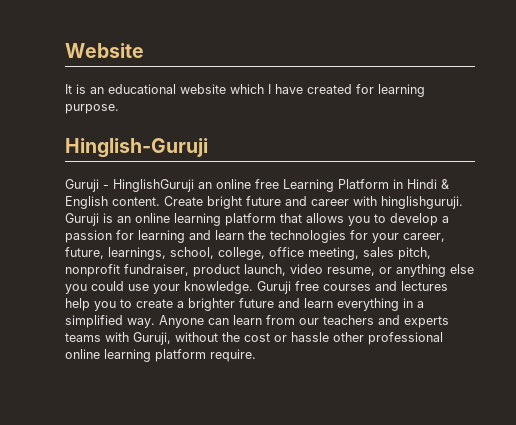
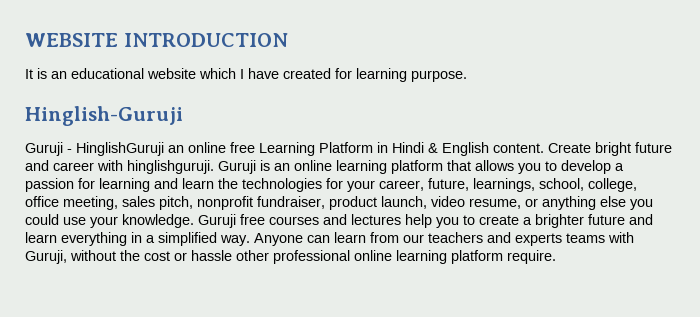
- Website
+ WEBSITE INTRODUCTION

